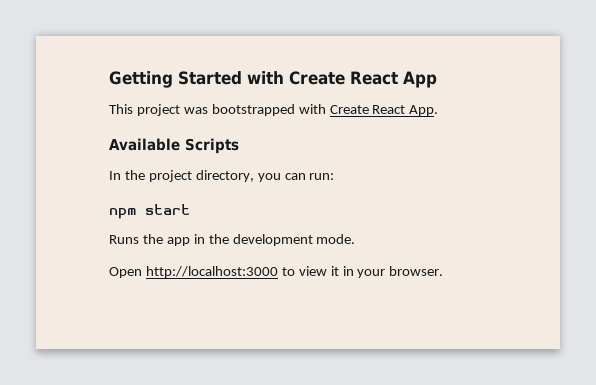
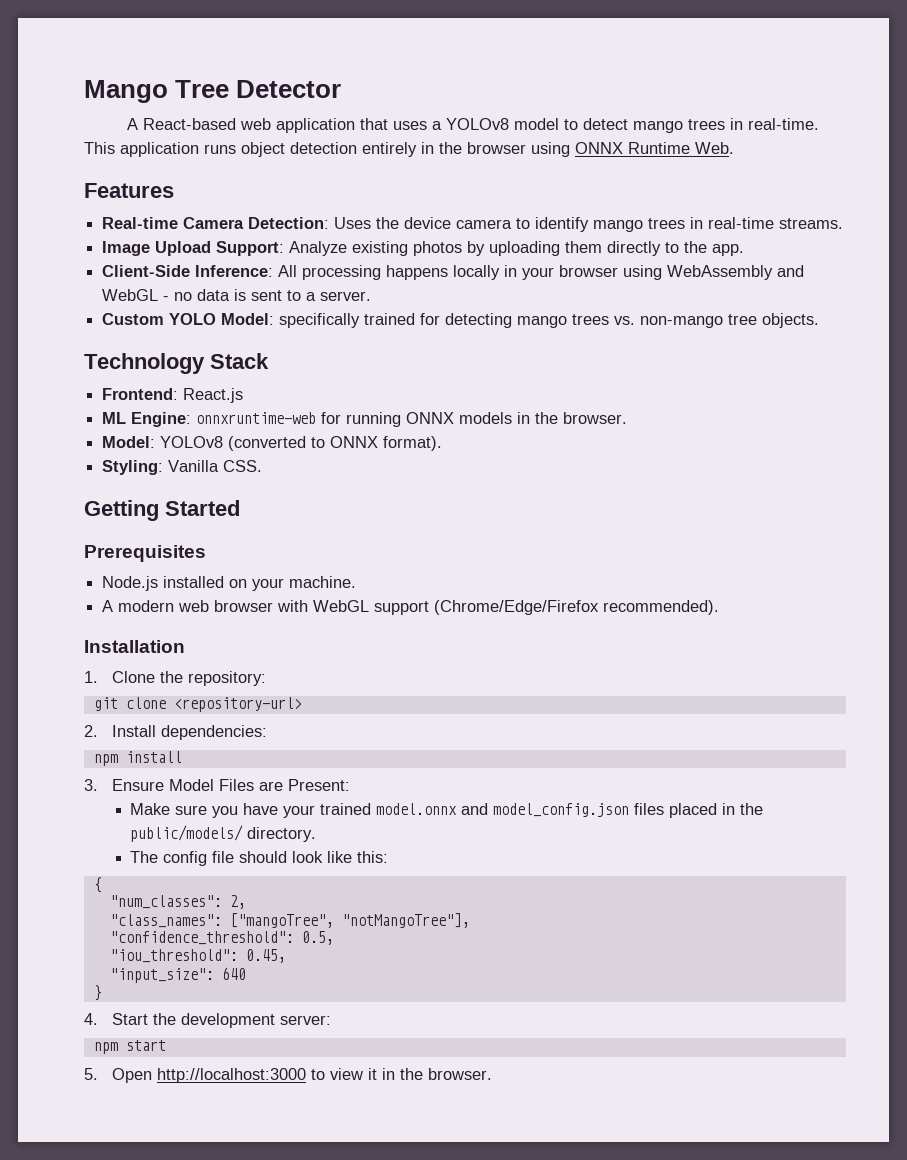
- Getting Started with Create React App
- This project was bootstrapped with Create React App.
- Available Scripts
- In the project directory, you can run:
+ Mango Tree Detector
+ A React-based web application that uses a YOLOv8 model to detect mango trees in real-time. This application runs object detection entirely in the browser using ONNX Runtime Web.
+ Features
+ Real-time Camera Detection: Uses the device camera to identify mango trees in real-time streams.
+ Image Upload Support: Analyze existing photos by uploading them directly to the app.
+ Client-Side Inference: All processing happens locally in your browser using WebAssembly and WebGL - no data is sent to a server.
+ Custom YOLO Model: specifically trained for detecting mango trees vs. non-mango tree objects.
+ Technology Stack
+ Frontend: React.js
+ ML Engine: onnxruntime-web for running ONNX models in the browser.
+ Model: YOLOv8 (converted to ONNX format).
+ Styling: Vanilla CSS.
+ Getting Started
+ Prerequisites
+ Node.js installed on your machine.
+ A modern web browser with WebGL support (Chrome/Edge/Firefox recommended).
+ Installation
+ 1. Clone the repository:
+ git clone <repository-url>
+ 2. Install dependencies:
+ npm install
+ 3. Ensure Model Files are Present:
+ Make sure you have your trained model.onnx and model_config.json files placed in the public/models/ directory.
+ The config file should look like this:
+ {
+ "num_classes": 2,
+ "class_names": ["mangoTree", "notMangoTree"],
+ "confidence_threshold": 0.5,
+ "iou_threshold": 0.45,
+ "input_size": 640
+ }
+ 4. Start the development server:
  npm start
- Runs the app in the development mode.
- Open http://localhost:3000 to view it in your browser.
+ 5. Open http://localhost:3000 to view it in the browser.

